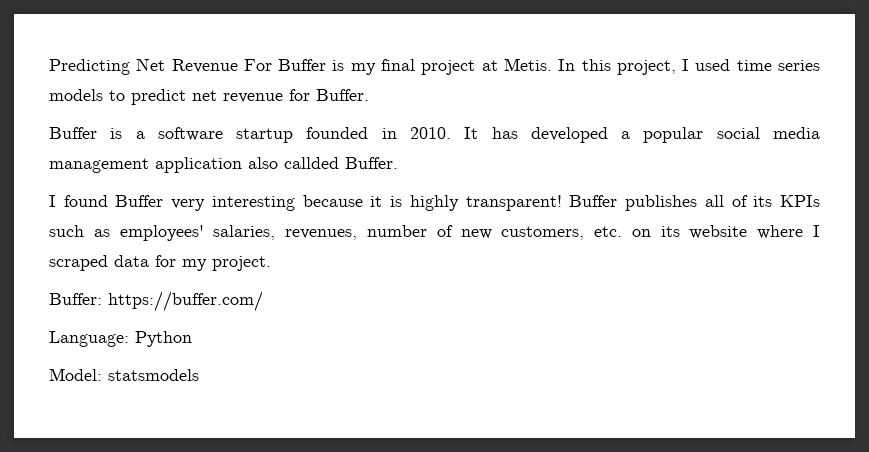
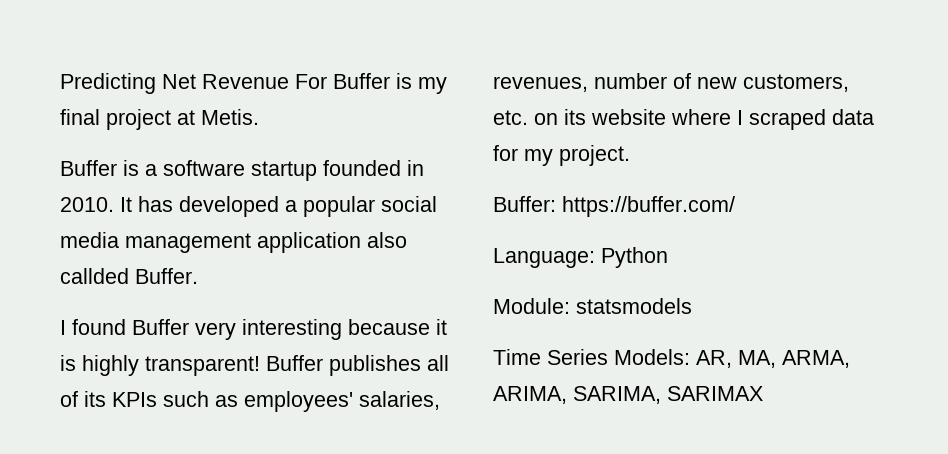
- In this project, I used time series models to predict net revenue for Buffer.
- Model: statsmodels
+ Module: statsmodels
+ Time Series Models: AR, MA, ARMA, ARIMA, SARIMA, SARIMAX

